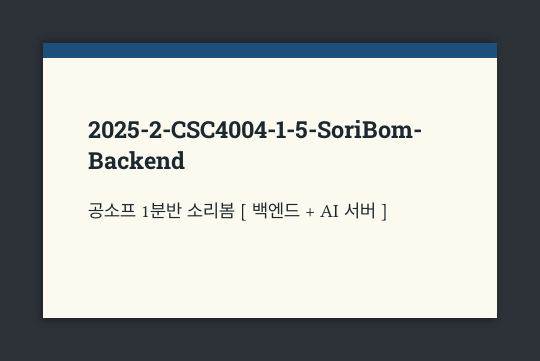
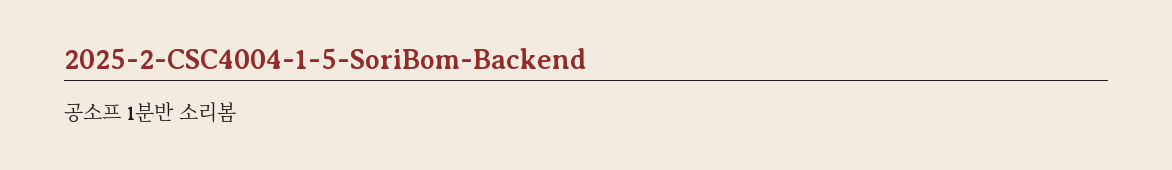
- 공소프 1분반 소리봄 [ 백엔드 + AI 서버 ]
+ 공소프 1분반 소리봄

